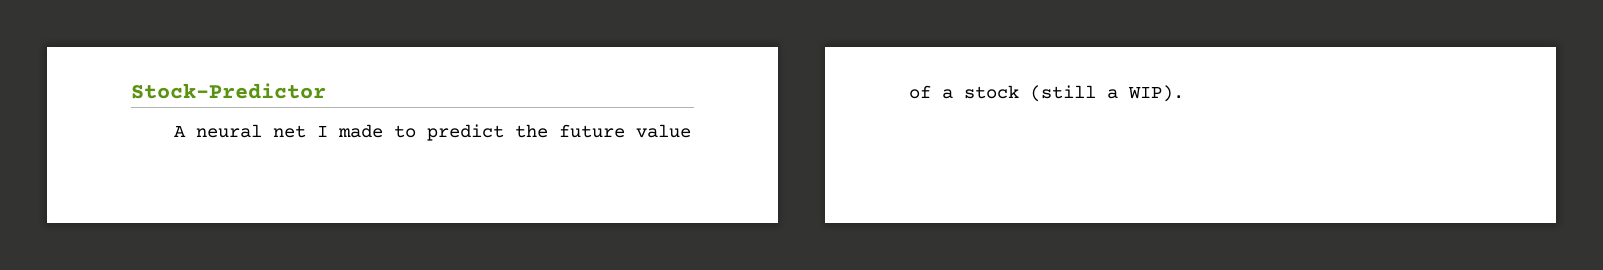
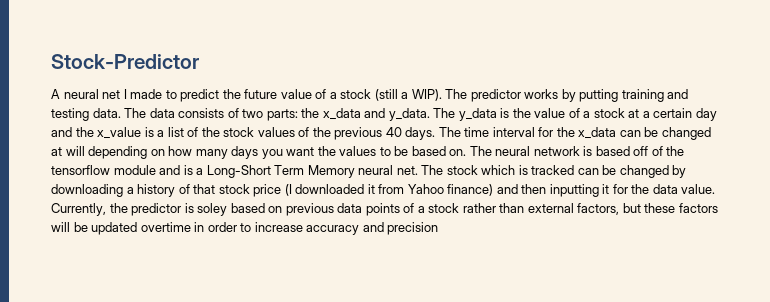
+ The predictor works by putting training and testing data. The data consists of two parts: the x_data and y_data. The y_data is the value of a stock at a certain day and the x_value is a list of the stock values of the previous 40 days. The time interval for the x_data can be changed at will depending on how many days you want the values to be based on. The neural network is based off of the tensorflow module and is a Long-Short Term Memory neural net. The stock which is tracked can be changed by downloading a history of that stock price (I downloaded it from Yahoo finance) and then inputting it for the data value. Currently, the predictor is soley based on previous data points of a stock rather than external factors, but these factors will be updated overtime in order to increase accuracy and precision

